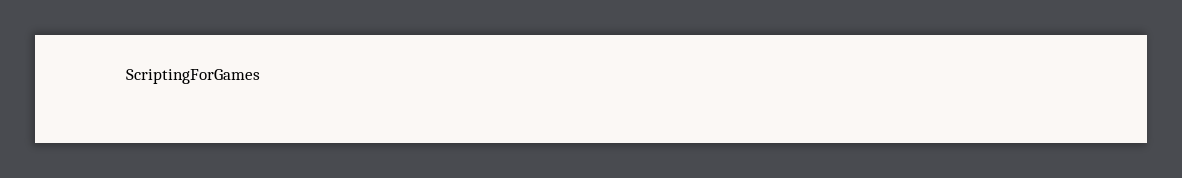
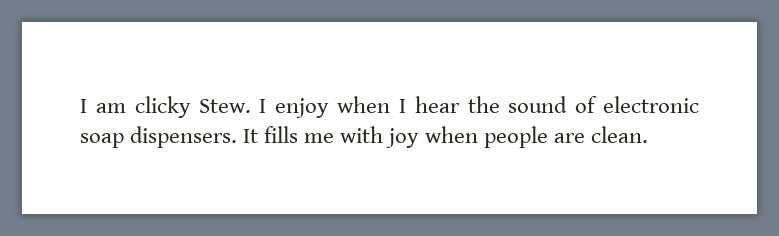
- ScriptingForGames
+ I am clicky Stew. I enjoy when I hear the sound of electronic soap dispensers. It fills me with joy when people are clean.

